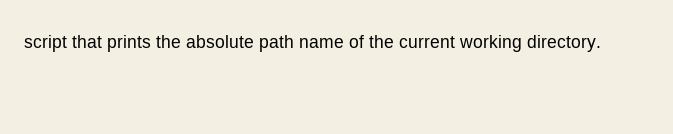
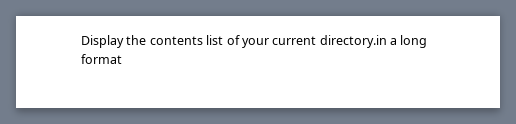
- script that prints the absolute path name of the current working directory.
+ Display the contents list of your current directory.in a long format

